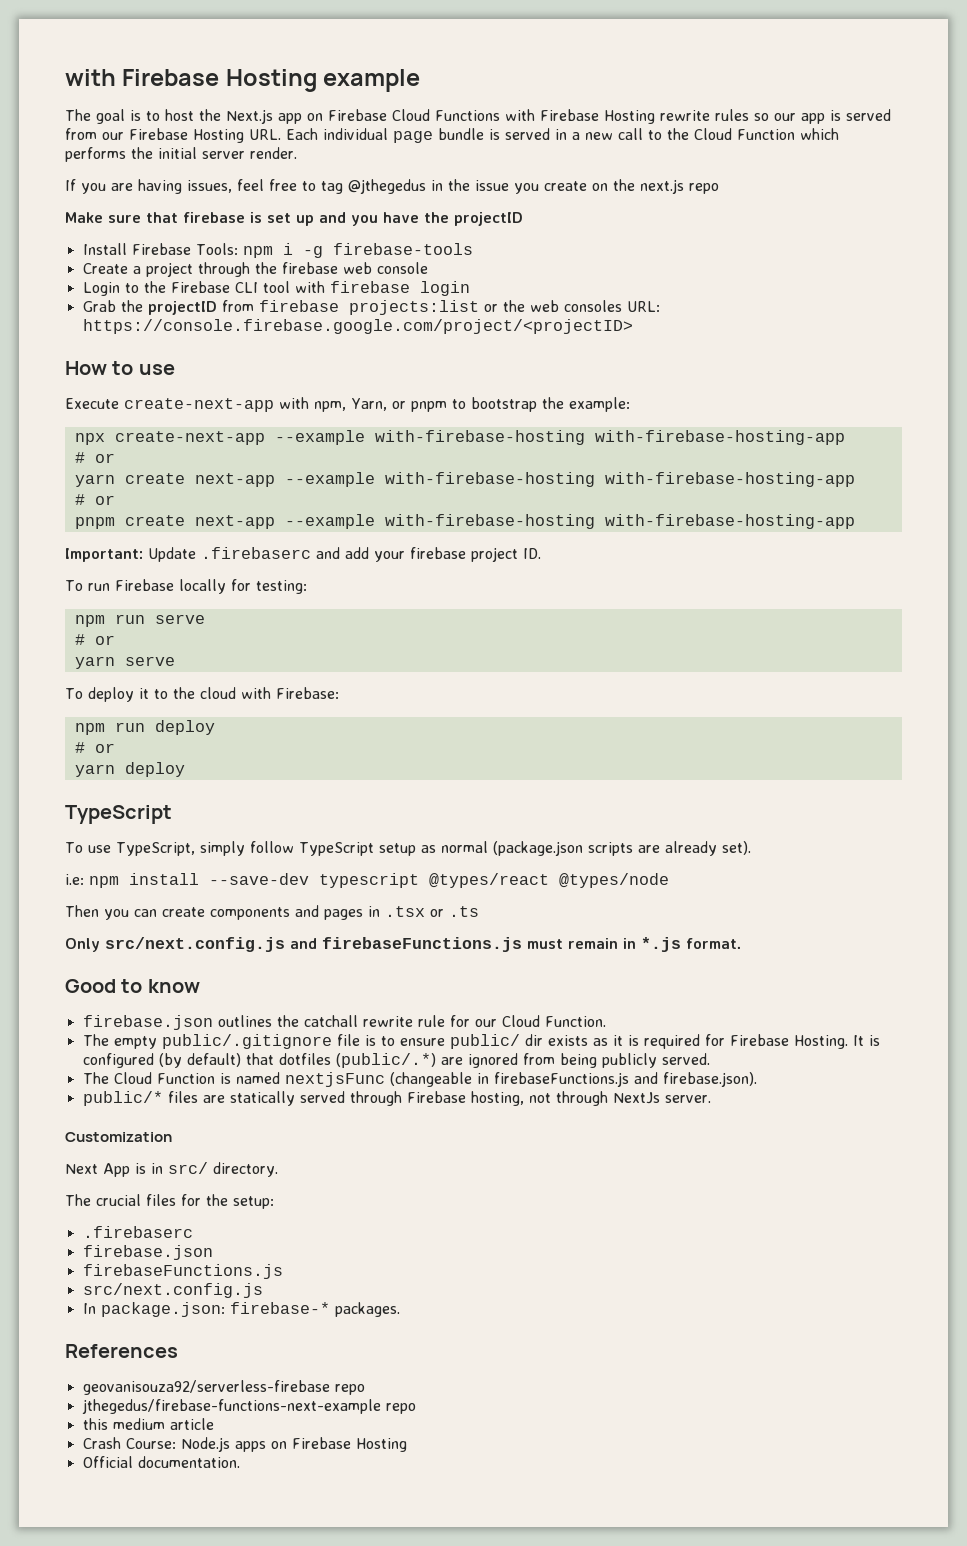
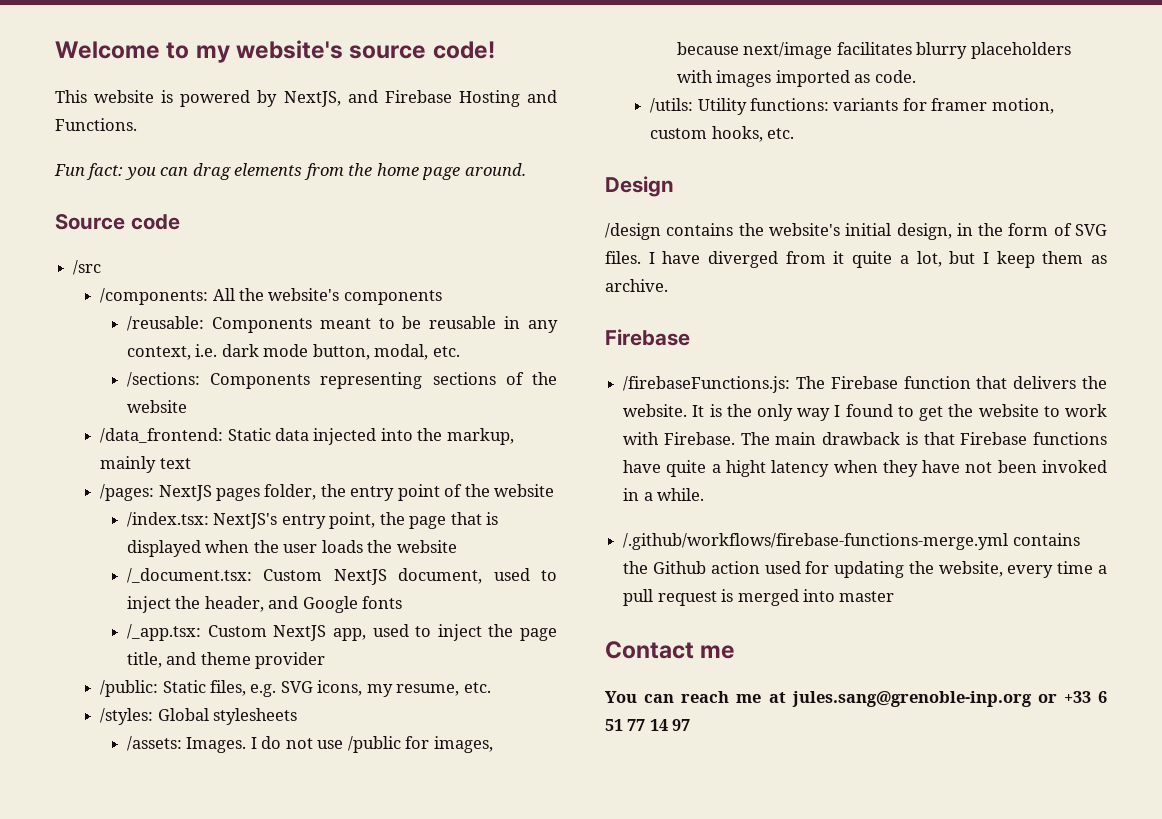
- with Firebase Hosting example
- The goal is to host the Next.js app on Firebase Cloud Functions with Firebase Hosting rewrite rules so our app is served from our Firebase Hosting URL. Each individual page bundle is served in a new call to the Cloud Function which performs the initial server render.
- If you are having issues, feel free to tag @jthegedus in the issue you create on the next.js repo
- Make sure that firebase is set up and you have the projectID
- Install Firebase Tools: npm i -g firebase-tools
- Create a project through the firebase web console
- Login to the Firebase CLI tool with firebase login
- Grab the projectID from firebase projects:list or the web consoles URL: https://console.firebase.google.com/project/<projectID>
- How to use
- Execute create-next-app with npm, Yarn, or pnpm to bootstrap the example:
- npx create-next-app --example with-firebase-hosting with-firebase-hosting-app
- # or
- yarn create next-app --example with-firebase-hosting with-firebase-hosting-app
- # or
- pnpm create next-app --example with-firebase-hosting with-firebase-hosting-app
- Important: Update .firebaserc and add your firebase project ID.
- To run Firebase locally for testing:
- npm run serve
- # or
- yarn serve
- To deploy it to the cloud with Firebase:
- npm run deploy
- # or
- yarn deploy
- TypeScript
- To use TypeScript, simply follow TypeScript setup as normal (package.json scripts are already set).
- i.e: npm install --save-dev typescript @types/react @types/node
- Then you can create components and pages in .tsx or .ts
- Only src/next.config.js and firebaseFunctions.js must remain in *.js format.
- Good to know
- firebase.json outlines the catchall rewrite rule for our Cloud Function.
- The empty public/.gitignore file is to ensure public/ dir exists as it is required for Firebase Hosting. It is configured (by default) that dotfiles (public/.*) are ignored from being publicly served.
- The Cloud Function is named nextjsFunc (changeable in firebaseFunctions.js and firebase.json).
- public/* files are statically served through Firebase hosting, not through NextJs server.
- Customization
- Next App is in src/ directory.
- The crucial files for the setup:
- .firebaserc
- firebase.json
- firebaseFunctions.js
- src/next.config.js
- In package.json: firebase-* packages.
- References
- geovanisouza92/serverless-firebase repo
- jthegedus/firebase-functions-next-example repo
- this medium article
- Crash Course: Node.js apps on Firebase Hosting
- Official documentation.
+ Welcome to my website's source code!
+ This website is powered by NextJS, and Firebase Hosting and Functions.
+ Fun fact: you can drag elements from the home page around.
+ Source code
+ /src
+ /components: All the website's components
+ /reusable: Components meant to be reusable in any context, i.e. dark mode button, modal, etc.
+ /sections: Components representing sections of the website
+ /data_frontend: Static data injected into the markup, mainly text
+ /pages: NextJS pages folder, the entry point of the website
+ /index.tsx: NextJS's entry point, the page that is displayed when the user loads the website
+ /_document.tsx: Custom NextJS document, used to inject the header, and Google fonts
+ /_app.tsx: Custom NextJS app, used to inject the page title, and theme provider
+ /public: Static files, e.g. SVG icons, my resume, etc.
+ /styles: Global stylesheets
+ /assets: Images. I do not use /public for images, because next/image facilitates blurry placeholders with images imported as code.
+ /utils: Utility functions: variants for framer motion, custom hooks, etc.
+ Design
+ /design contains the website's initial design, in the form of SVG files. I have diverged from it quite a lot, but I keep them as archive.
+ Firebase
+ /firebaseFunctions.js: The Firebase function that delivers the website. It is the only way I found to get the website to work with Firebase. The main drawback is that Firebase functions have quite a hight latency when they have not been invoked in a while.
+ /.github/workflows/firebase-functions-merge.yml contains the Github action used for updating the website, every time a pull request is merged into master
+ Contact me
+ You can reach me at jules.sang@grenoble-inp.org or +33 6 51 77 14 97

